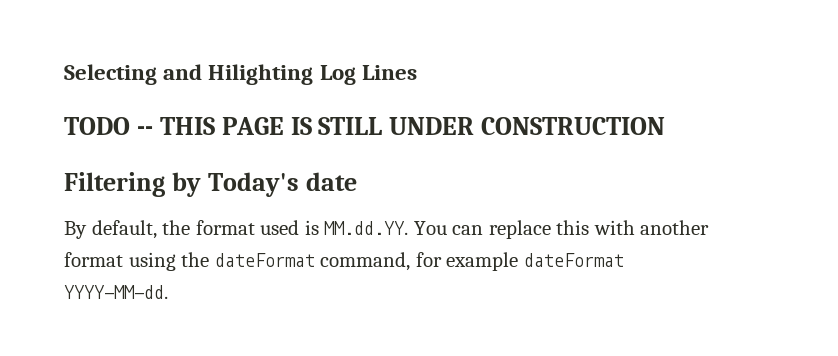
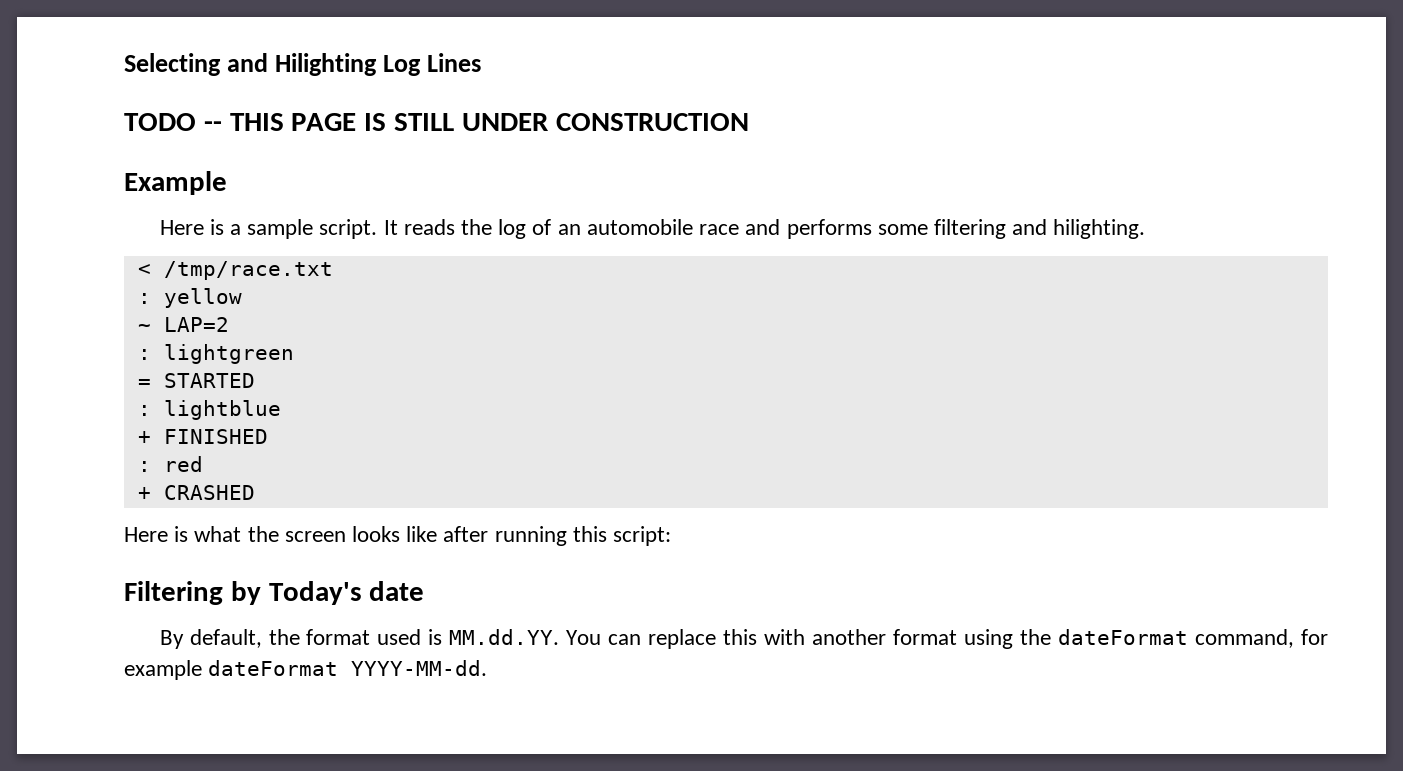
+ Example
+ Here is a sample script. It reads the log of an automobile race and performs some filtering and hilighting.
+ < /tmp/race.txt
+ : yellow
+ ~ LAP=2
+ : lightgreen
+ = STARTED
+ : lightblue
+ + FINISHED
+ : red
+ + CRASHED
+ Here is what the screen looks like after running this script:

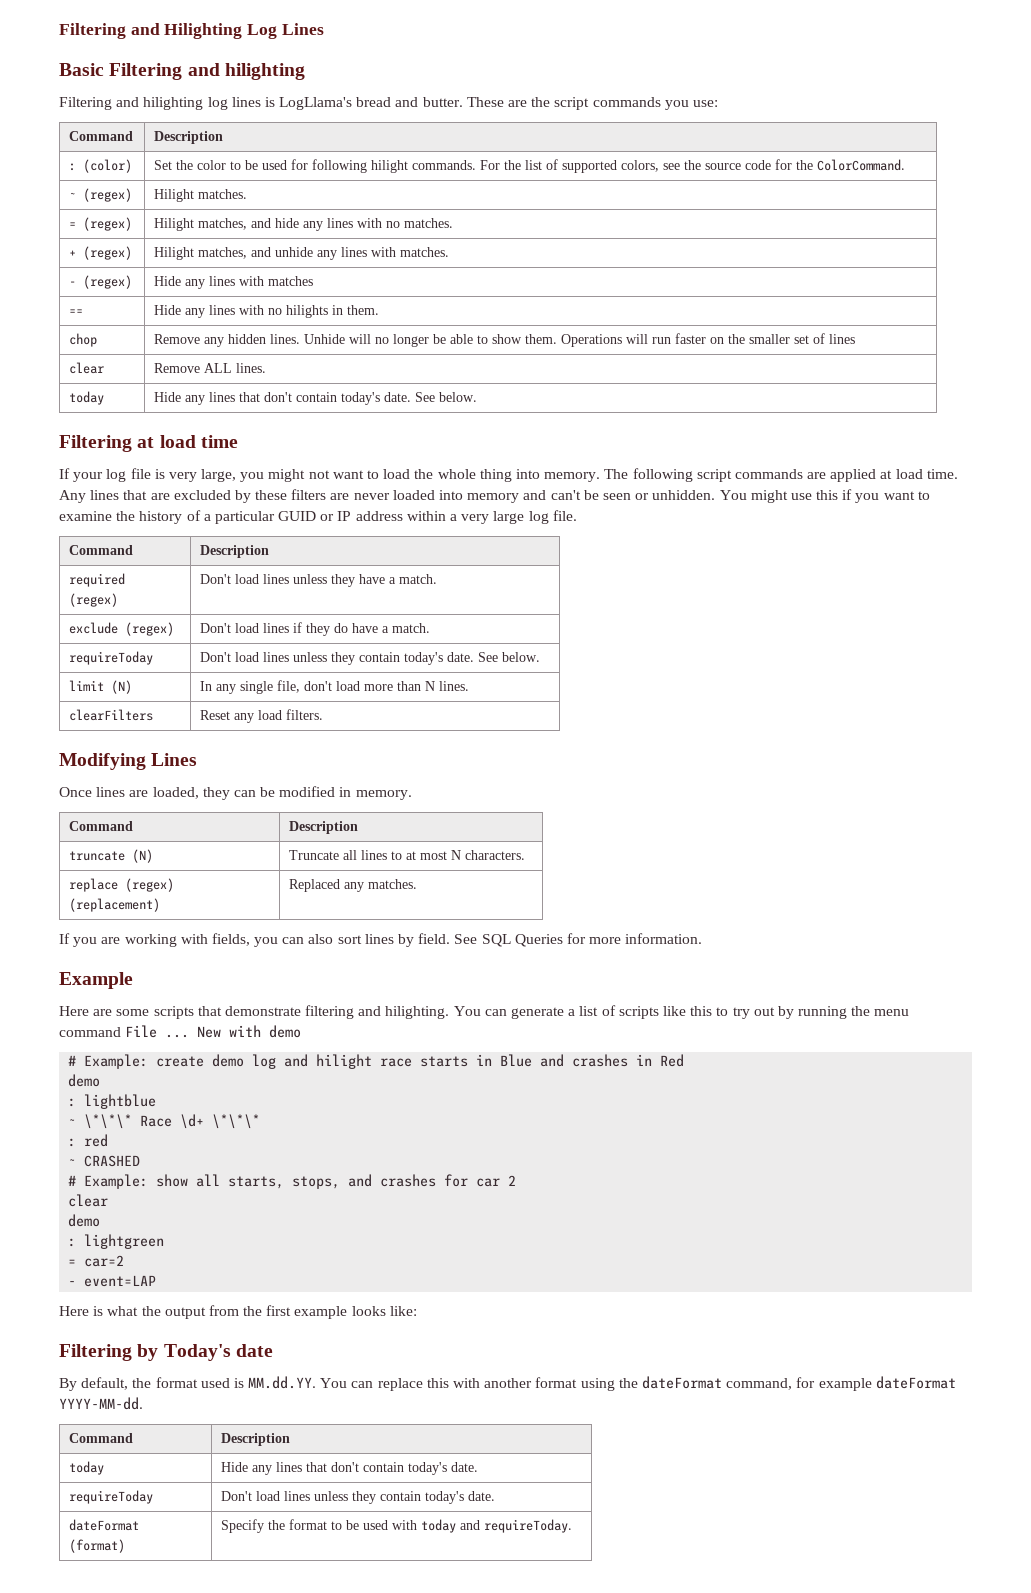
- Selecting and Hilighting Log Lines
+ Filtering and Hilighting Log Lines
- TODO -- THIS PAGE IS STILL UNDER CONSTRUCTION
+ Basic Filtering and hilighting
+ Filtering and hilighting log lines is LogLlama's bread and butter. These are the script commands you use:
+ Command | Description
+ : (color) | Set the color to be used for following hilight commands. For the list of supported colors, see the source code for the ColorCommand.
+ ~ (regex) | Hilight matches.
+ = (regex) | Hilight matches, and hide any lines with no matches.
+ + (regex) | Hilight matches, and unhide any lines with matches.
+ - (regex) | Hide any lines with matches
+ == | Hide any lines with no hilights in them.
+ chop | Remove any hidden lines. Unhide will no longer be able to show them. Operations will run faster on the smaller set of lines
+ clear | Remove ALL lines.
+ today | Hide any lines that don't contain today's date. See below.
+ Filtering at load time
+ If your log file is very large, you might not want to load the whole thing into memory. The following script commands are applied at load time. Any lines that are excluded by these filters are never loaded into memory and can't be seen or unhidden. You might use this if you want to examine the history of a particular GUID or IP address within a very large log file.
+ Command | Description
+ required (regex) | Don't load lines unless they have a match.
+ exclude (regex) | Don't load lines if they do have a match.
+ requireToday | Don't load lines unless they contain today's date. See below.
+ limit (N) | In any single file, don't load more than N lines.
+ clearFilters | Reset any load filters.
+ Modifying Lines
+ Once lines are loaded, they can be modified in memory.
+ Command | Description
+ truncate (N) | Truncate all lines to at most N characters.
+ replace (regex) (replacement) | Replaced any matches.
+ If you are working with fields, you can also sort lines by field. See SQL Queries for more information.
  Example
- Here is a sample script. It reads the log of an automobile race and performs some filtering and hilighting.
- < /tmp/race.txt
- : yellow
- ~ LAP=2
+ Here are some scripts that demonstrate filtering and hilighting. You can generate a list of scripts like this to try out by running the menu command File ... New with demo
+ # Example: create demo log and hilight race starts in Blue and crashes in Red
+ demo
+ : lightblue
+ ~ \*\*\* Race \d+ \*\*\*
+ : red
+ ~ CRASHED
+ # Example: show all starts, stops, and crashes for car 2
+ clear
+ demo
  : lightgreen
- = STARTED
- : lightblue
- + FINISHED
- : red
- + CRASHED
- Here is what the screen looks like after running this script:
+ = car=2
+ - event=LAP
+ Here is what the output from the first example looks like:
  By default, the format used is MM.dd.YY. You can replace this with another format using the dateFormat command, for example dateFormat YYYY-MM-dd.
+ Command | Description
+ today | Hide any lines that don't contain today's date.
+ requireToday | Don't load lines unless they contain today's date.
+ dateFormat (format) | Specify the format to be used with today and requireToday.

